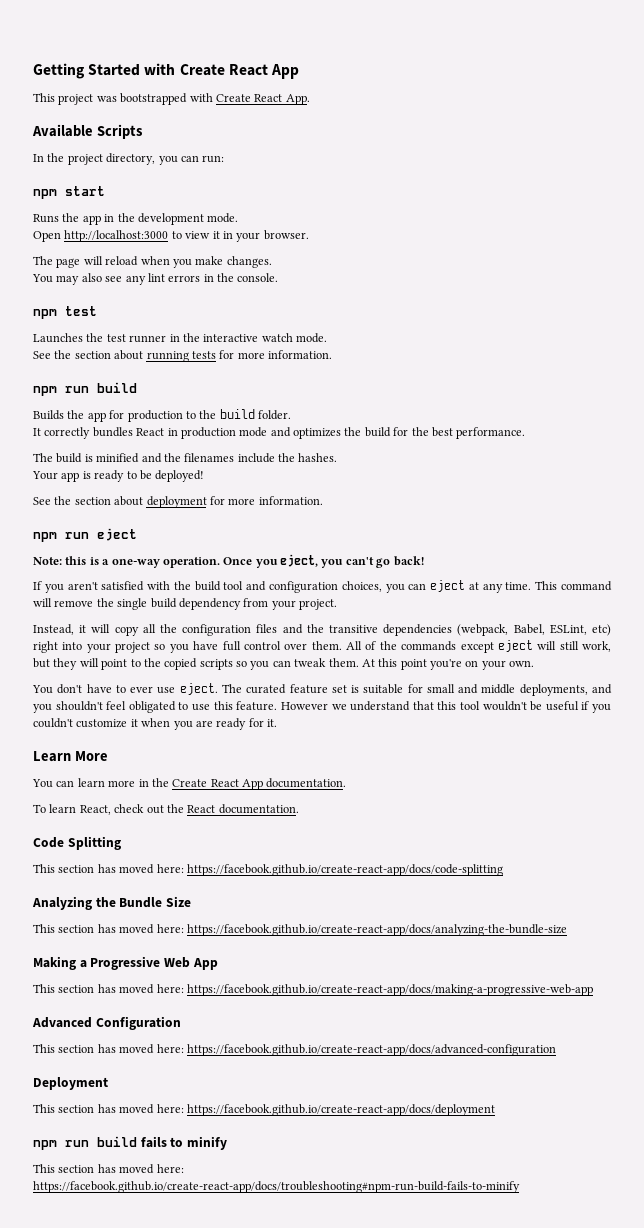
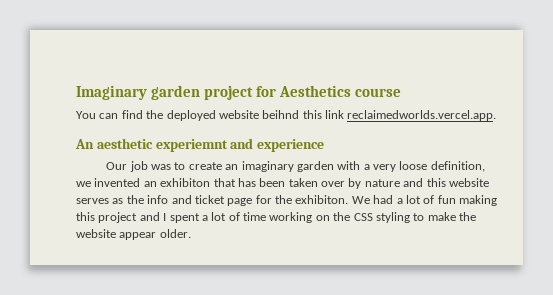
- Getting Started with Create React App
- This project was bootstrapped with Create React App.
- Available Scripts
- In the project directory, you can run:
- npm start
- Runs the app in the development mode.
- Open http://localhost:3000 to view it in your browser.
- The page will reload when you make changes.
- You may also see any lint errors in the console.
- npm test
- Launches the test runner in the interactive watch mode.
- See the section about running tests for more information.
- npm run build
- Builds the app for production to the build folder.
- It correctly bundles React in production mode and optimizes the build for the best performance.
- The build is minified and the filenames include the hashes.
- Your app is ready to be deployed!
- See the section about deployment for more information.
- npm run eject
- Note: this is a one-way operation. Once you eject, you can't go back!
- If you aren't satisfied with the build tool and configuration choices, you can eject at any time. This command will remove the single build dependency from your project.
- Instead, it will copy all the configuration files and the transitive dependencies (webpack, Babel, ESLint, etc) right into your project so you have full control over them. All of the commands except eject will still work, but they will point to the copied scripts so you can tweak them. At this point you're on your own.
- You don't have to ever use eject. The curated feature set is suitable for small and middle deployments, and you shouldn't feel obligated to use this feature. However we understand that this tool wouldn't be useful if you couldn't customize it when you are ready for it.
- Learn More
- You can learn more in the Create React App documentation.
- To learn React, check out the React documentation.
- Code Splitting
- This section has moved here: https://facebook.github.io/create-react-app/docs/code-splitting
- Analyzing the Bundle Size
- This section has moved here: https://facebook.github.io/create-react-app/docs/analyzing-the-bundle-size
- Making a Progressive Web App
- This section has moved here: https://facebook.github.io/create-react-app/docs/making-a-progressive-web-app
- Advanced Configuration
- This section has moved here: https://facebook.github.io/create-react-app/docs/advanced-configuration
- Deployment
- This section has moved here: https://facebook.github.io/create-react-app/docs/deployment
- npm run build fails to minify
- This section has moved here: https://facebook.github.io/create-react-app/docs/troubleshooting#npm-run-build-fails-to-minify
+ Imaginary garden project for Aesthetics course
+ You can find the deployed website beihnd this link reclaimedworlds.vercel.app.
+ An aesthetic experiemnt and experience
+ Our job was to create an imaginary garden with a very loose definition, we invented an exhibiton that has been taken over by nature and this website serves as the info and ticket page for the exhibiton. We had a lot of fun making this project and I spent a lot of time working on the CSS styling to make the website appear older.

